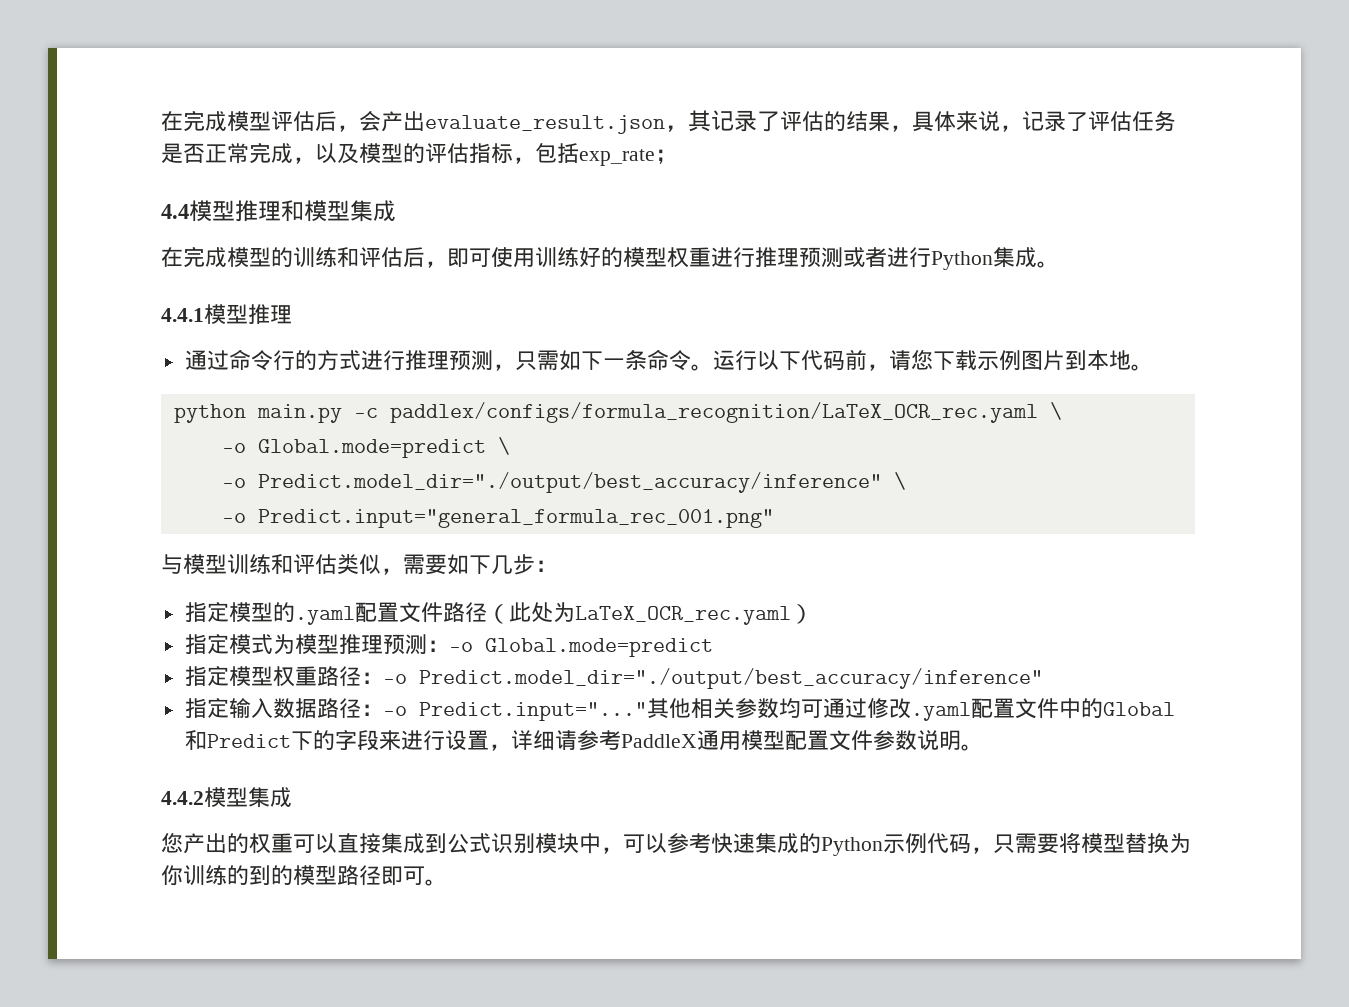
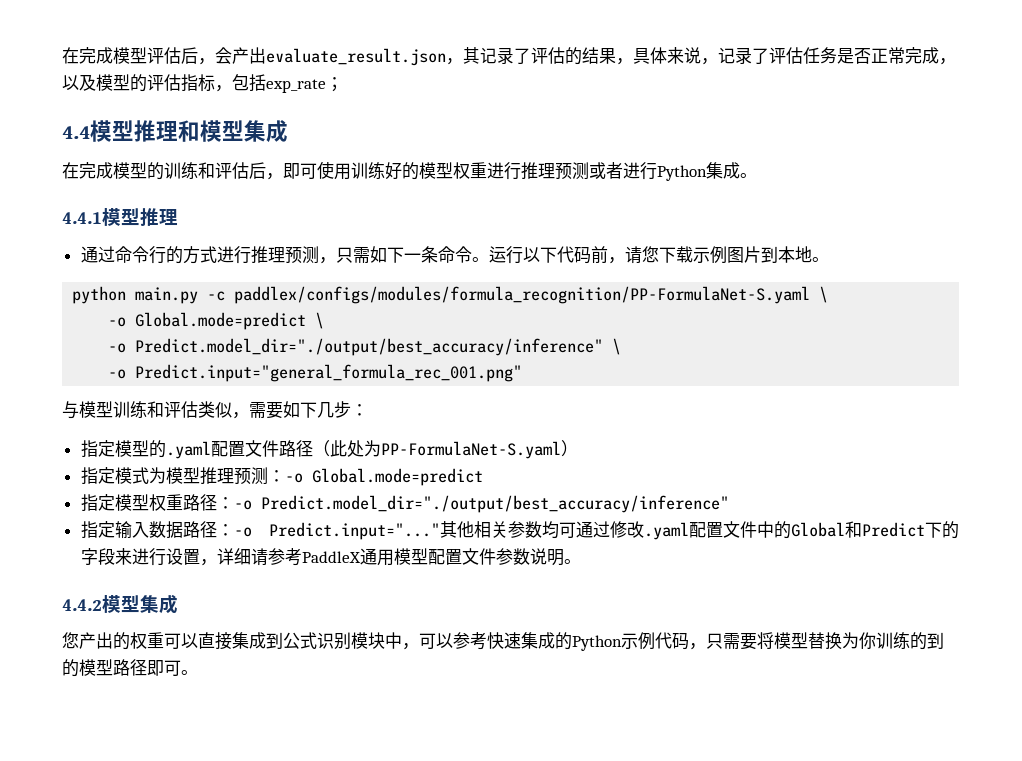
- python main.py -c paddlex/configs/formula_recognition/LaTeX_OCR_rec.yaml \
+ python main.py -c paddlex/configs/modules/formula_recognition/PP-FormulaNet-S.yaml \
- 指定模型的.yaml配置文件路径（此处为LaTeX_OCR_rec.yaml）
+ 指定模型的.yaml配置文件路径（此处为PP-FormulaNet-S.yaml）

